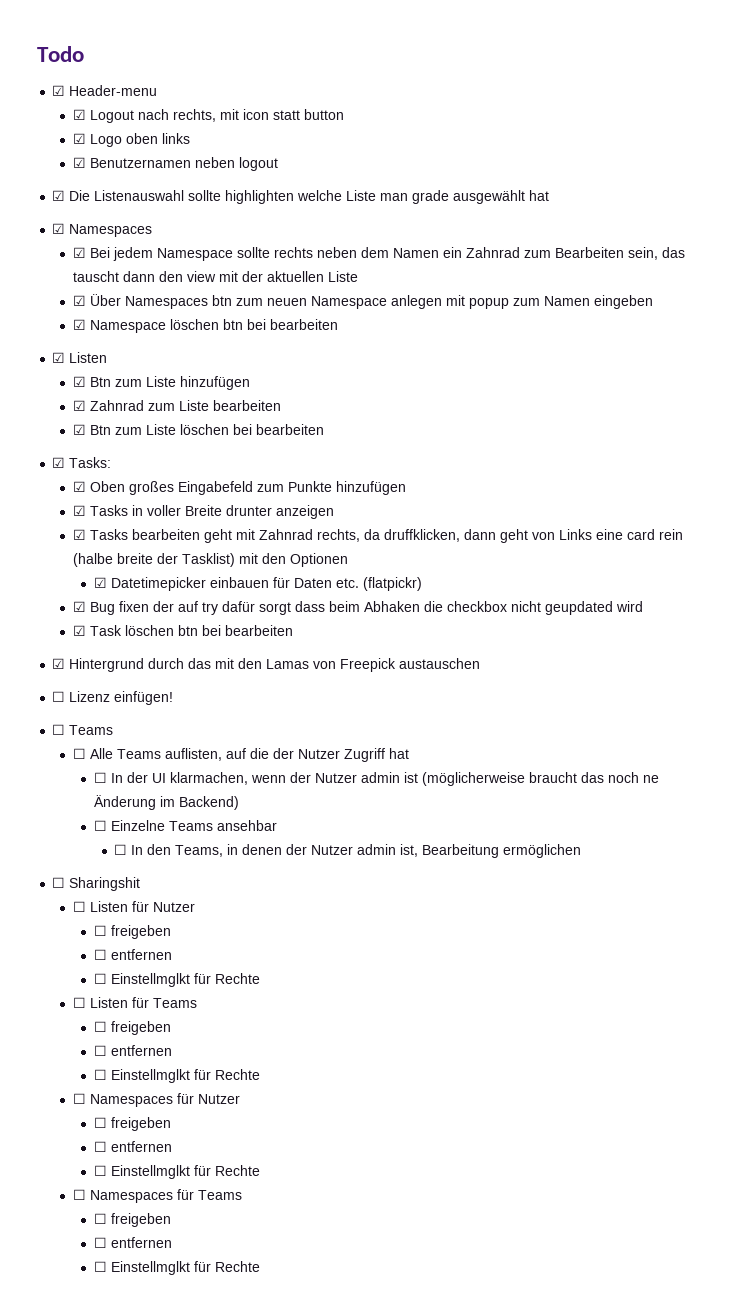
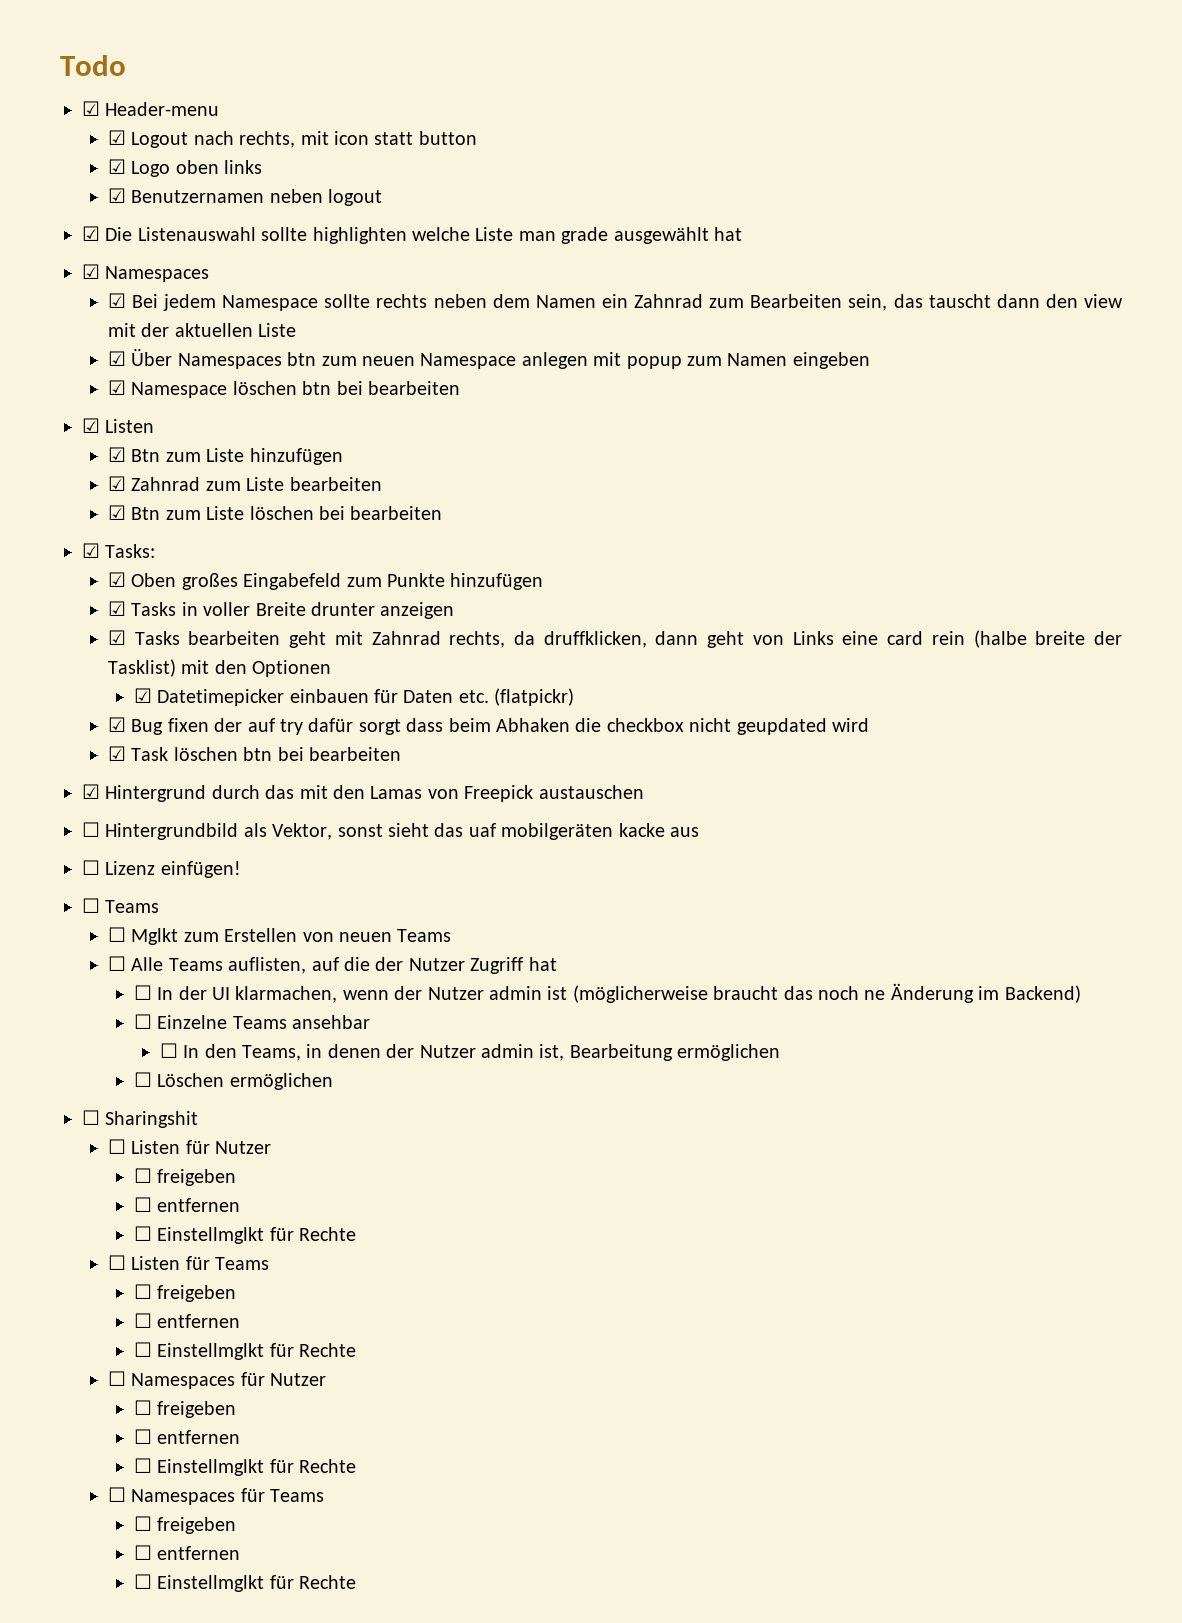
+ ☐ Hintergrundbild als Vektor, sonst sieht das uaf mobilgeräten kacke aus
+ ☐ Mglkt zum Erstellen von neuen Teams
+ ☐ Löschen ermöglichen

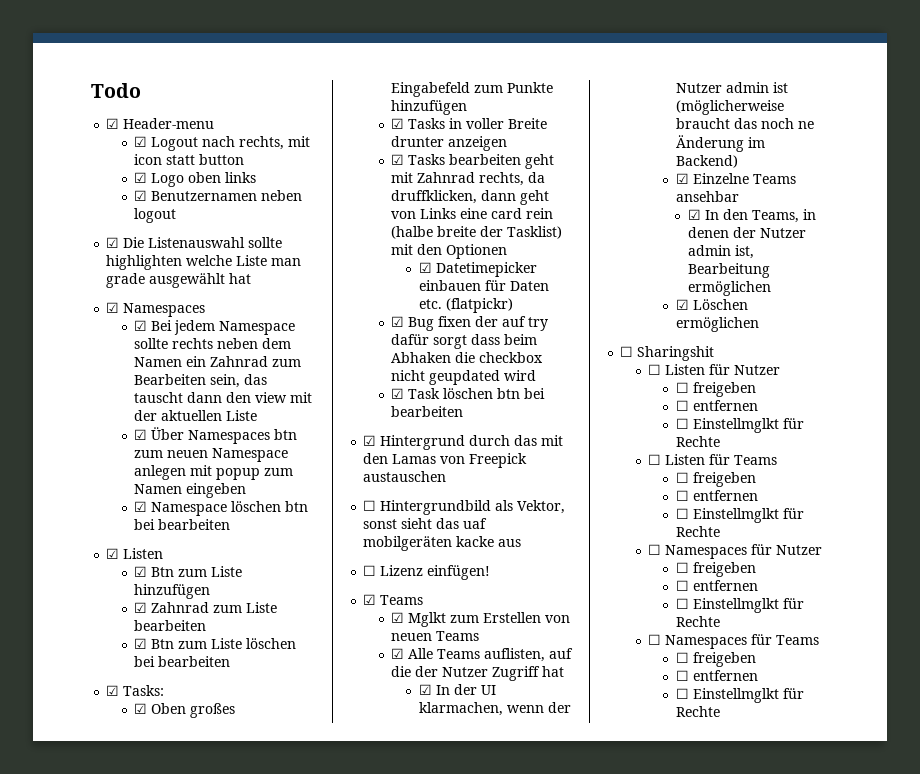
- ☐ Teams
- ☐ Mglkt zum Erstellen von neuen Teams
+ ☑ Teams
+ ☑ Mglkt zum Erstellen von neuen Teams
- ☐ Alle Teams auflisten, auf die der Nutzer Zugriff hat
+ ☑ Alle Teams auflisten, auf die der Nutzer Zugriff hat
- ☐ In der UI klarmachen, wenn der Nutzer admin ist (möglicherweise braucht das noch ne Änderung im Backend)
+ ☑ In der UI klarmachen, wenn der Nutzer admin ist (möglicherweise braucht das noch ne Änderung im Backend)
- ☐ Einzelne Teams ansehbar
+ ☑ Einzelne Teams ansehbar
- ☐ In den Teams, in denen der Nutzer admin ist, Bearbeitung ermöglichen
+ ☑ In den Teams, in denen der Nutzer admin ist, Bearbeitung ermöglichen
- ☐ Löschen ermöglichen
+ ☑ Löschen ermöglichen

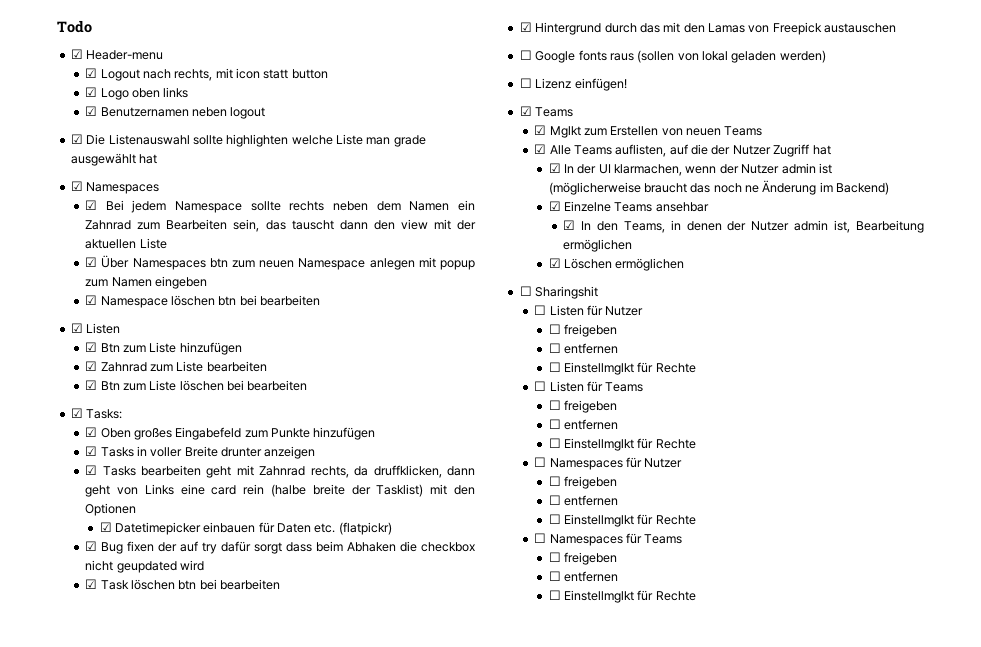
- ☐ Hintergrundbild als Vektor, sonst sieht das uaf mobilgeräten kacke aus
+ ☐ Google fonts raus (sollen von lokal geladen werden)

